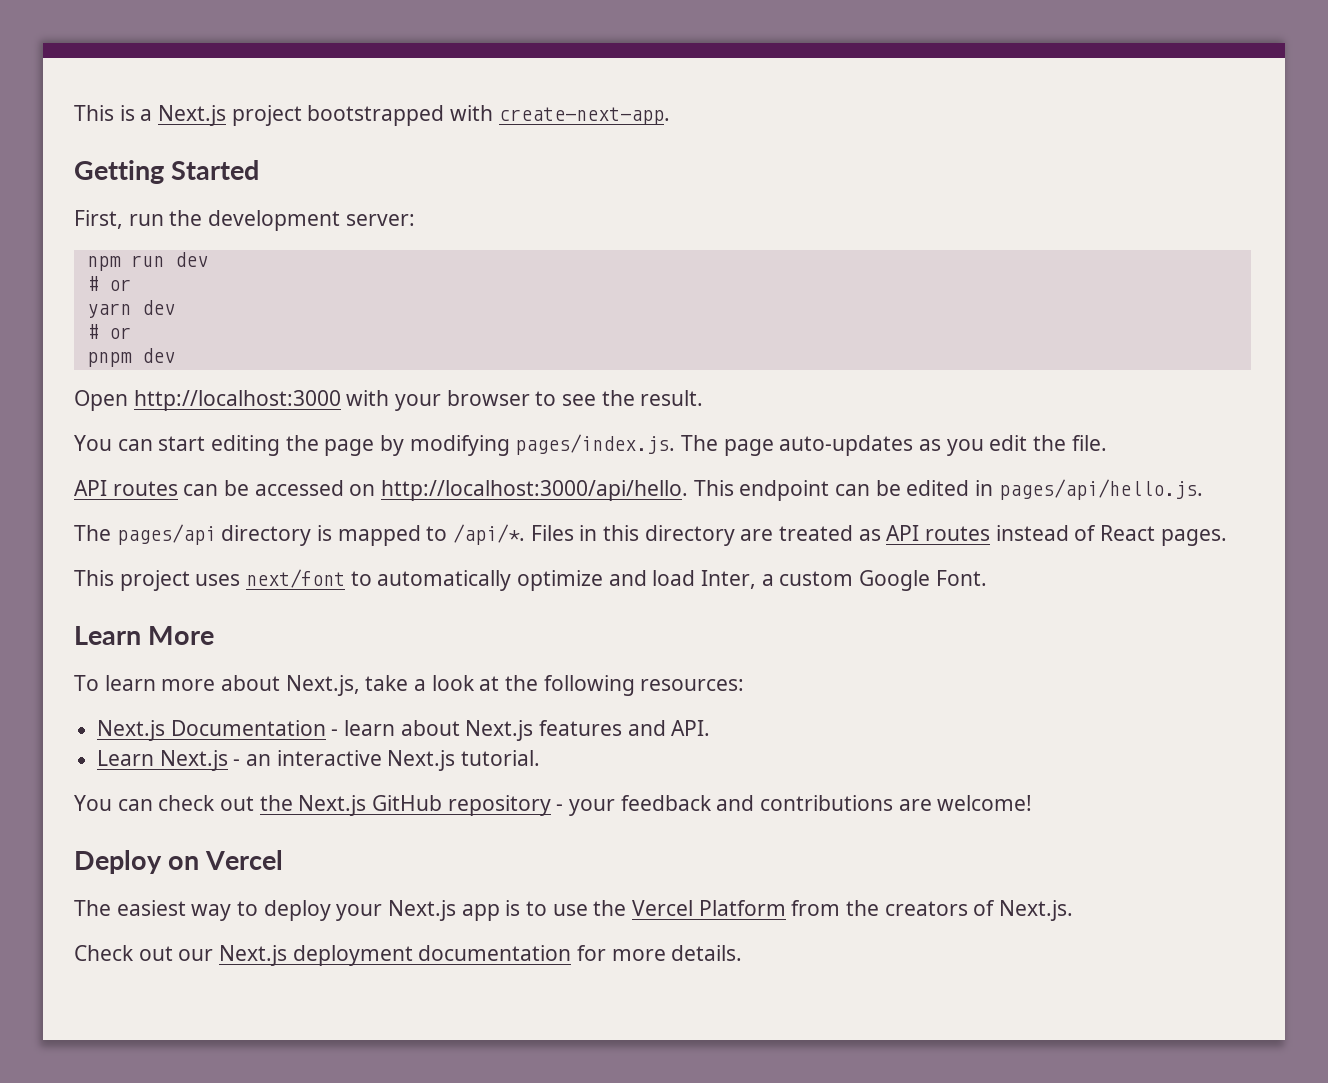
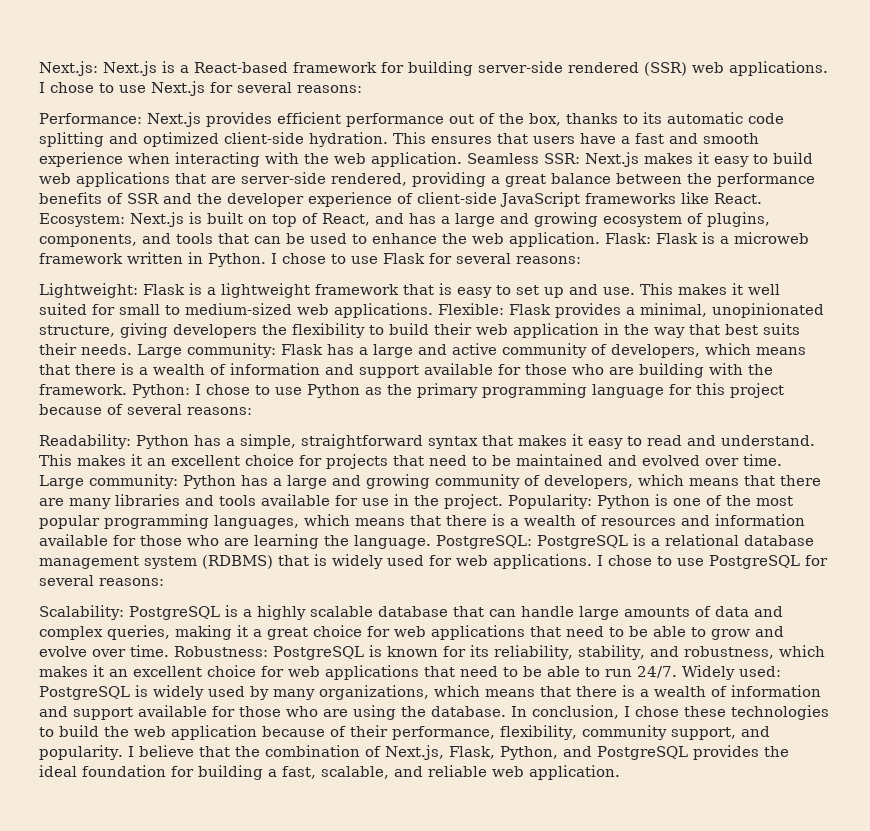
- This is a Next.js project bootstrapped with create-next-app.
- Getting Started
- First, run the development server:
- npm run dev
- # or
- yarn dev
- # or
- pnpm dev
- Open http://localhost:3000 with your browser to see the result.
- You can start editing the page by modifying pages/index.js. The page auto-updates as you edit the file.
- API routes can be accessed on http://localhost:3000/api/hello. This endpoint can be edited in pages/api/hello.js.
- The pages/api directory is mapped to /api/*. Files in this directory are treated as API routes instead of React pages.
- This project uses next/font to automatically optimize and load Inter, a custom Google Font.
- Learn More
- To learn more about Next.js, take a look at the following resources:
- Next.js Documentation - learn about Next.js features and API.
- Learn Next.js - an interactive Next.js tutorial.
- You can check out the Next.js GitHub repository - your feedback and contributions are welcome!
- Deploy on Vercel
- The easiest way to deploy your Next.js app is to use the Vercel Platform from the creators of Next.js.
- Check out our Next.js deployment documentation for more details.
+ Next.js: Next.js is a React-based framework for building server-side rendered (SSR) web applications. I chose to use Next.js for several reasons:
+ Performance: Next.js provides efficient performance out of the box, thanks to its automatic code splitting and optimized client-side hydration. This ensures that users have a fast and smooth experience when interacting with the web application. Seamless SSR: Next.js makes it easy to build web applications that are server-side rendered, providing a great balance between the performance benefits of SSR and the developer experience of client-side JavaScript frameworks like React. Ecosystem: Next.js is built on top of React, and has a large and growing ecosystem of plugins, components, and tools that can be used to enhance the web application. Flask: Flask is a microweb framework written in Python. I chose to use Flask for several reasons:
+ Lightweight: Flask is a lightweight framework that is easy to set up and use. This makes it well suited for small to medium-sized web applications. Flexible: Flask provides a minimal, unopinionated structure, giving developers the flexibility to build their web application in the way that best suits their needs. Large community: Flask has a large and active community of developers, which means that there is a wealth of information and support available for those who are building with the framework. Python: I chose to use Python as the primary programming language for this project because of several reasons:
+ Readability: Python has a simple, straightforward syntax that makes it easy to read and understand. This makes it an excellent choice for projects that need to be maintained and evolved over time. Large community: Python has a large and growing community of developers, which means that there are many libraries and tools available for use in the project. Popularity: Python is one of the most popular programming languages, which means that there is a wealth of resources and information available for those who are learning the language. PostgreSQL: PostgreSQL is a relational database management system (RDBMS) that is widely used for web applications. I chose to use PostgreSQL for several reasons:
+ Scalability: PostgreSQL is a highly scalable database that can handle large amounts of data and complex queries, making it a great choice for web applications that need to be able to grow and evolve over time. Robustness: PostgreSQL is known for its reliability, stability, and robustness, which makes it an excellent choice for web applications that need to be able to run 24/7. Widely used: PostgreSQL is widely used by many organizations, which means that there is a wealth of information and support available for those who are using the database. In conclusion, I chose these technologies to build the web application because of their performance, flexibility, community support, and popularity. I believe that the combination of Next.js, Flask, Python, and PostgreSQL provides the ideal foundation for building a fast, scalable, and reliable web application.

